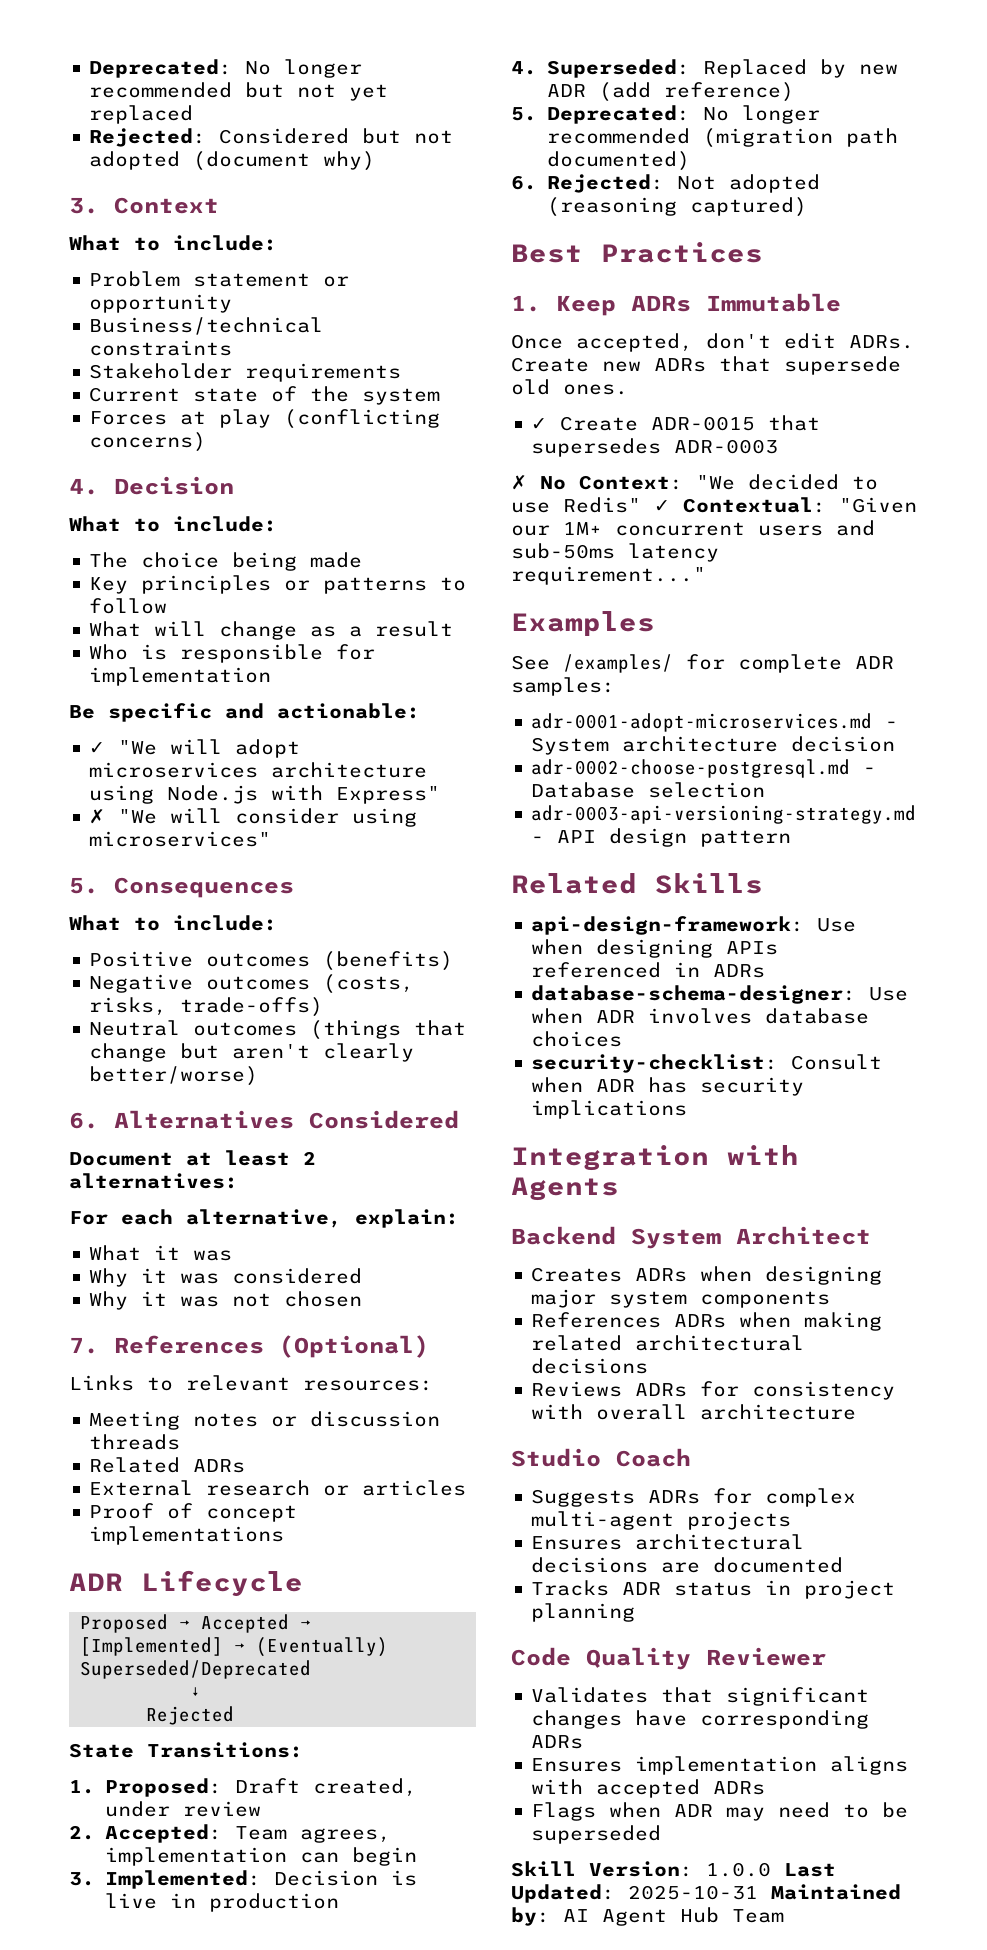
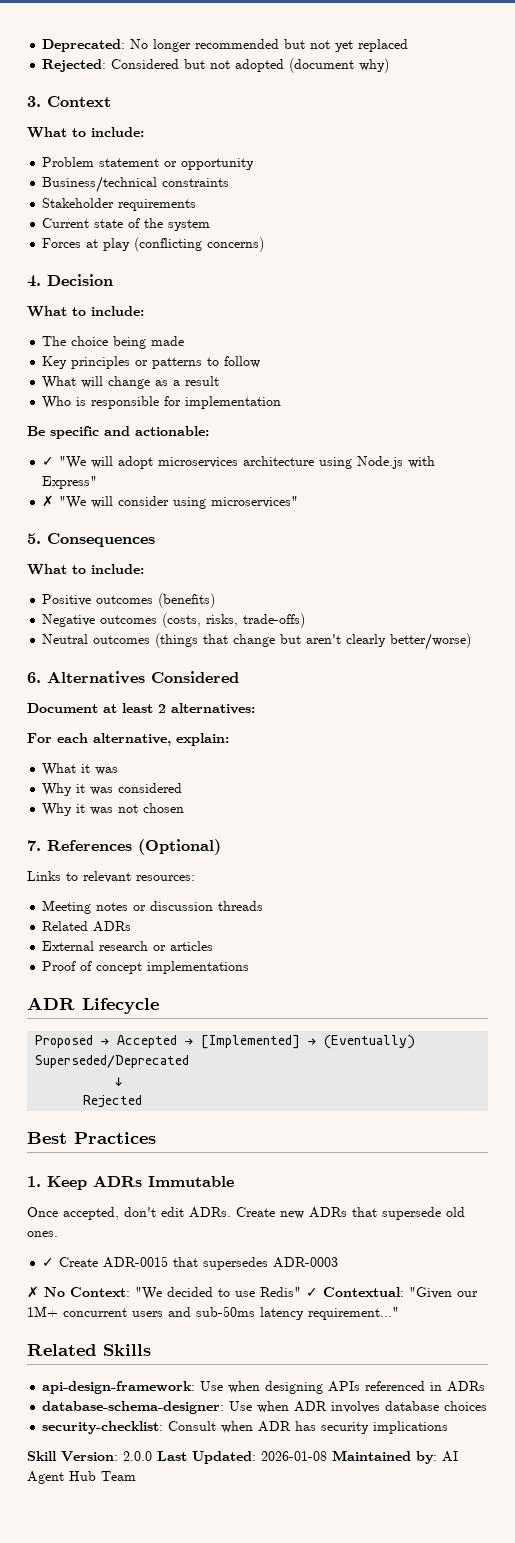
- State Transitions:
- 1. Proposed: Draft created, under review
- 2. Accepted: Team agrees, implementation can begin
- 3. Implemented: Decision is live in production
- 4. Superseded: Replaced by new ADR (add reference)
- 5. Deprecated: No longer recommended (migration path documented)
- 6. Rejected: Not adopted (reasoning captured)
- Examples
- See /examples/ for complete ADR samples:
- adr-0001-adopt-microservices.md - System architecture decision
- adr-0002-choose-postgresql.md - Database selection
- adr-0003-api-versioning-strategy.md - API design pattern
- Integration with Agents
- Backend System Architect
- Creates ADRs when designing major system components
- References ADRs when making related architectural decisions
- Reviews ADRs for consistency with overall architecture
- Studio Coach
- Suggests ADRs for complex multi-agent projects
- Ensures architectural decisions are documented
- Tracks ADR status in project planning
- Code Quality Reviewer
- Validates that significant changes have corresponding ADRs
- Ensures implementation aligns with accepted ADRs
- Flags when ADR may need to be superseded
- Skill Version: 1.0.0 Last Updated: 2025-10-31 Maintained by: AI Agent Hub Team
+ Skill Version: 2.0.0 Last Updated: 2026-01-08 Maintained by: AI Agent Hub Team

